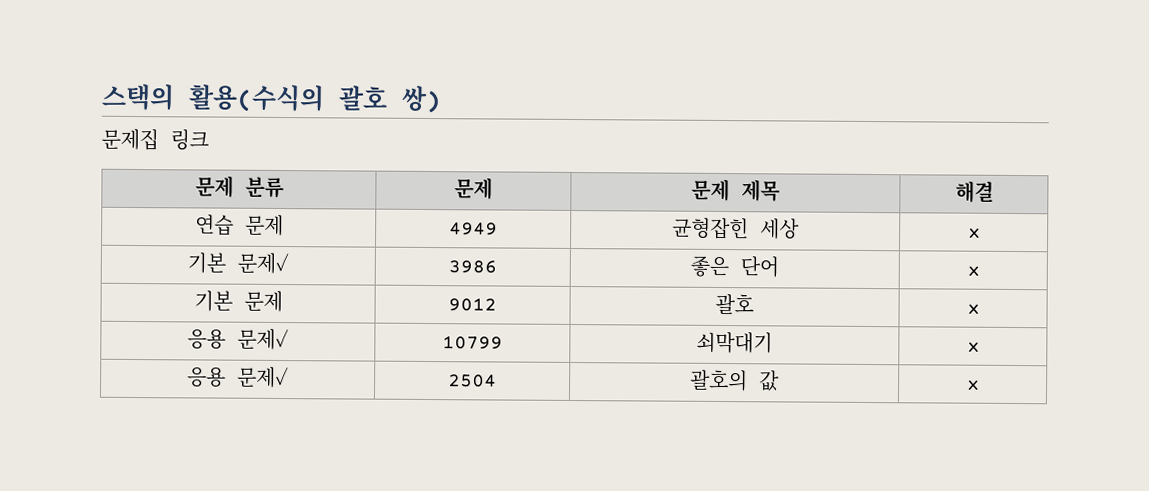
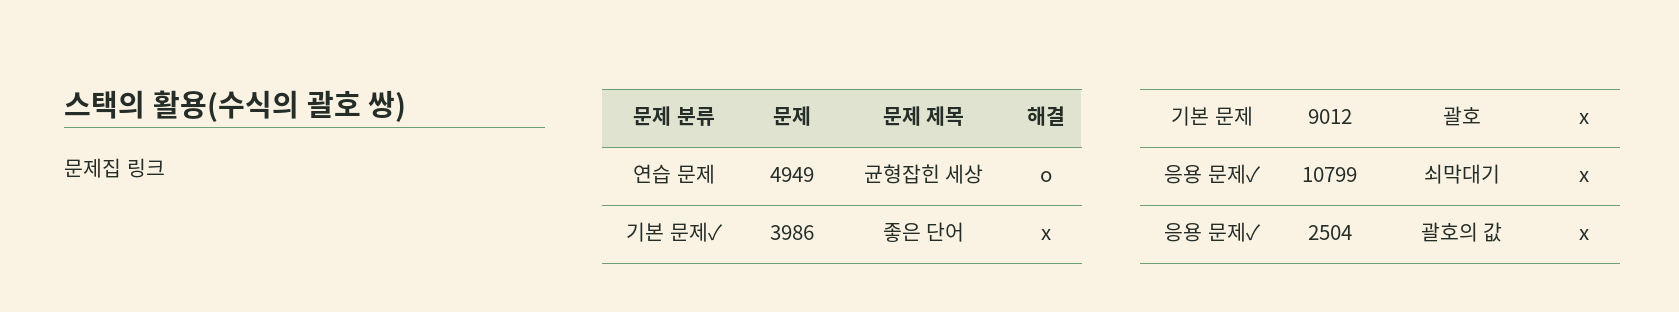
- 연습 문제 | 4949 | 균형잡힌 세상 | x
+ 연습 문제 | 4949 | 균형잡힌 세상 | o

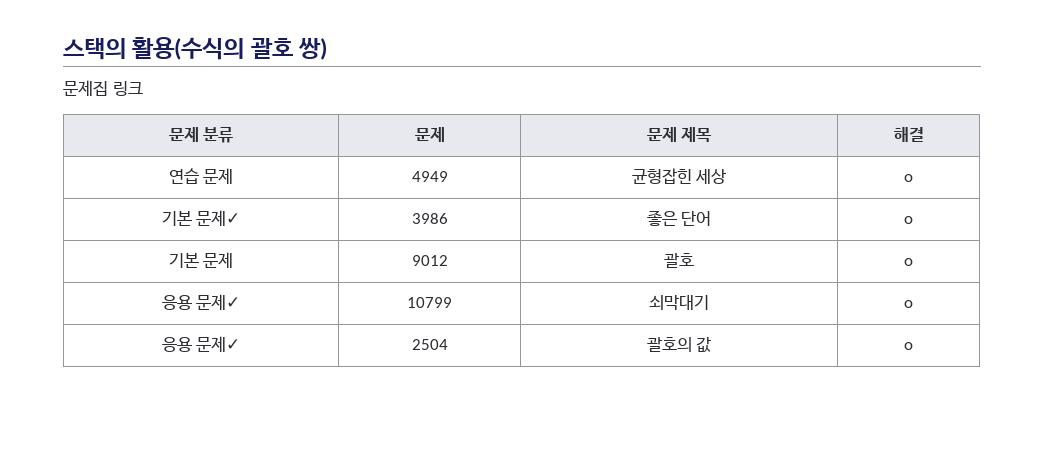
- 기본 문제✓ | 3986 | 좋은 단어 | x
+ 기본 문제✓ | 3986 | 좋은 단어 | o
- 기본 문제 | 9012 | 괄호 | x
+ 기본 문제 | 9012 | 괄호 | o
- 응용 문제✓ | 10799 | 쇠막대기 | x
+ 응용 문제✓ | 10799 | 쇠막대기 | o
- 응용 문제✓ | 2504 | 괄호의 값 | x
+ 응용 문제✓ | 2504 | 괄호의 값 | o

